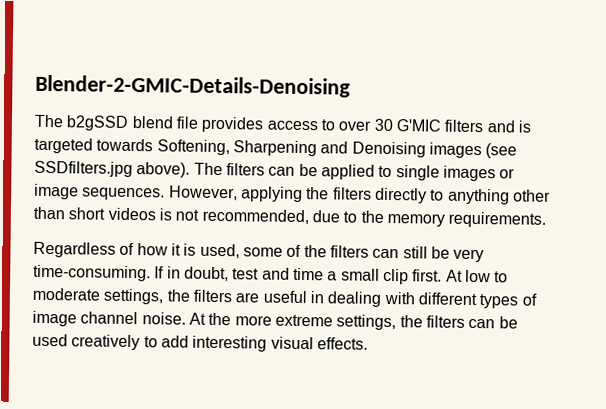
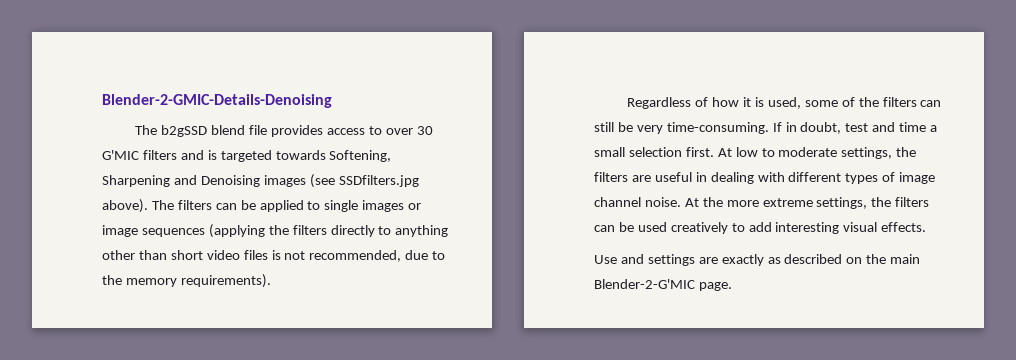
- The filters can be applied to single images or image sequences. However, applying the filters directly to anything other than short videos is not recommended, due to the memory requirements.
+ The filters can be applied to single images or image sequences (applying the filters directly to anything other than short video files is not recommended, due to the memory requirements).
- If in doubt, test and time a small clip first.
+ If in doubt, test and time a small selection first.
+ Use and settings are exactly as described on the main Blender-2-G'MIC page.

